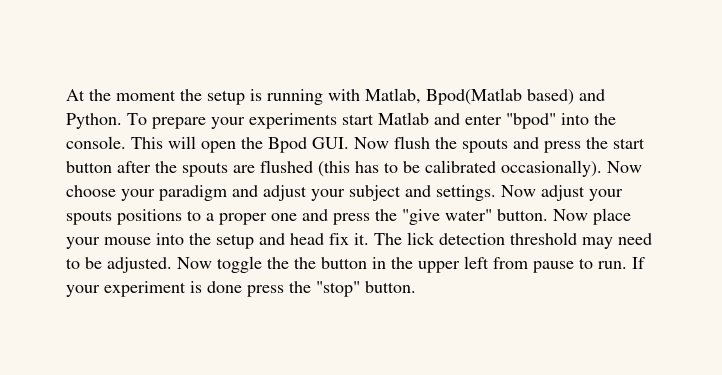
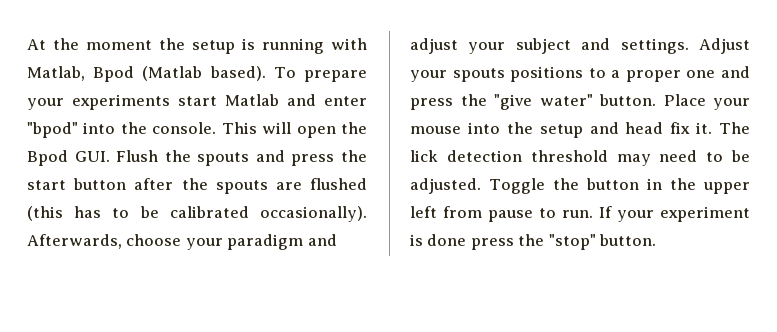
- At the moment the setup is running with Matlab, Bpod(Matlab based) and Python.
+ At the moment the setup is running with Matlab, Bpod (Matlab based).
- This will open the Bpod GUI. Now flush the spouts and press the start button after the spouts are flushed (this has to be calibrated occasionally).
+ This will open the Bpod GUI. Flush the spouts and press the start button after the spouts are flushed (this has to be calibrated occasionally).
- Now choose your paradigm and adjust your subject and settings.
+ Afterwards, choose your paradigm and adjust your subject and settings.
- Now adjust your spouts positions to a proper one and press the "give water" button.
+ Adjust your spouts positions to a proper one and press the "give water" button.
- Now place your mouse into the setup and head fix it.
+ Place your mouse into the setup and head fix it.
- Now toggle the the button in the upper left from pause to run.
+ Toggle the button in the upper left from pause to run.

